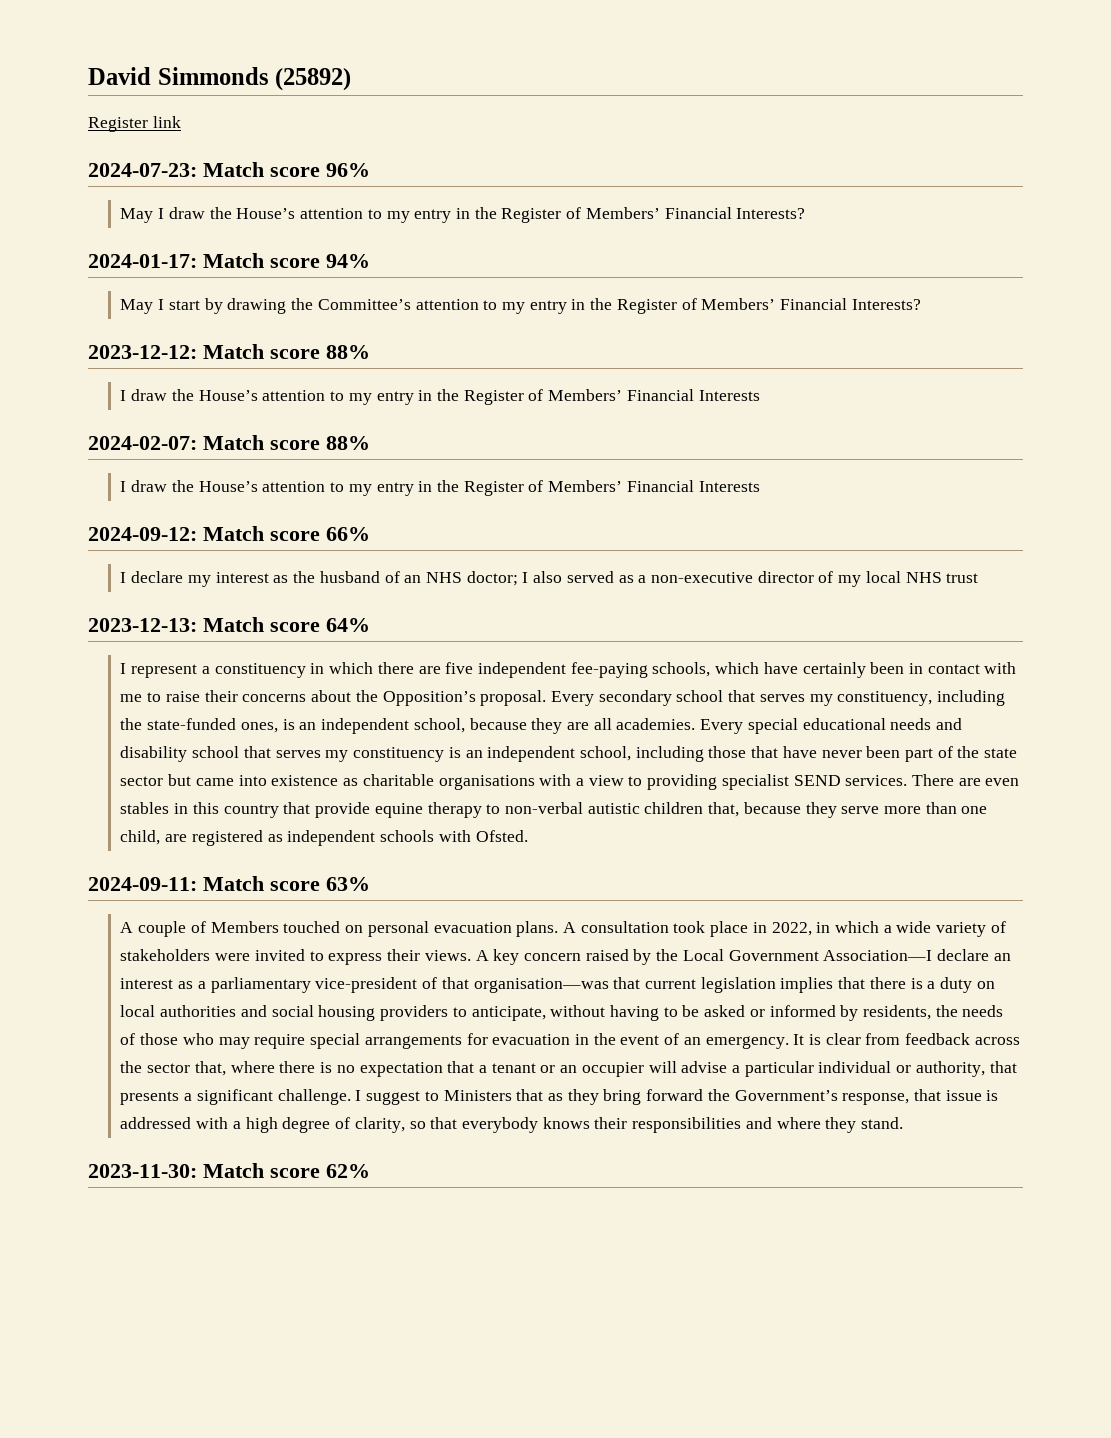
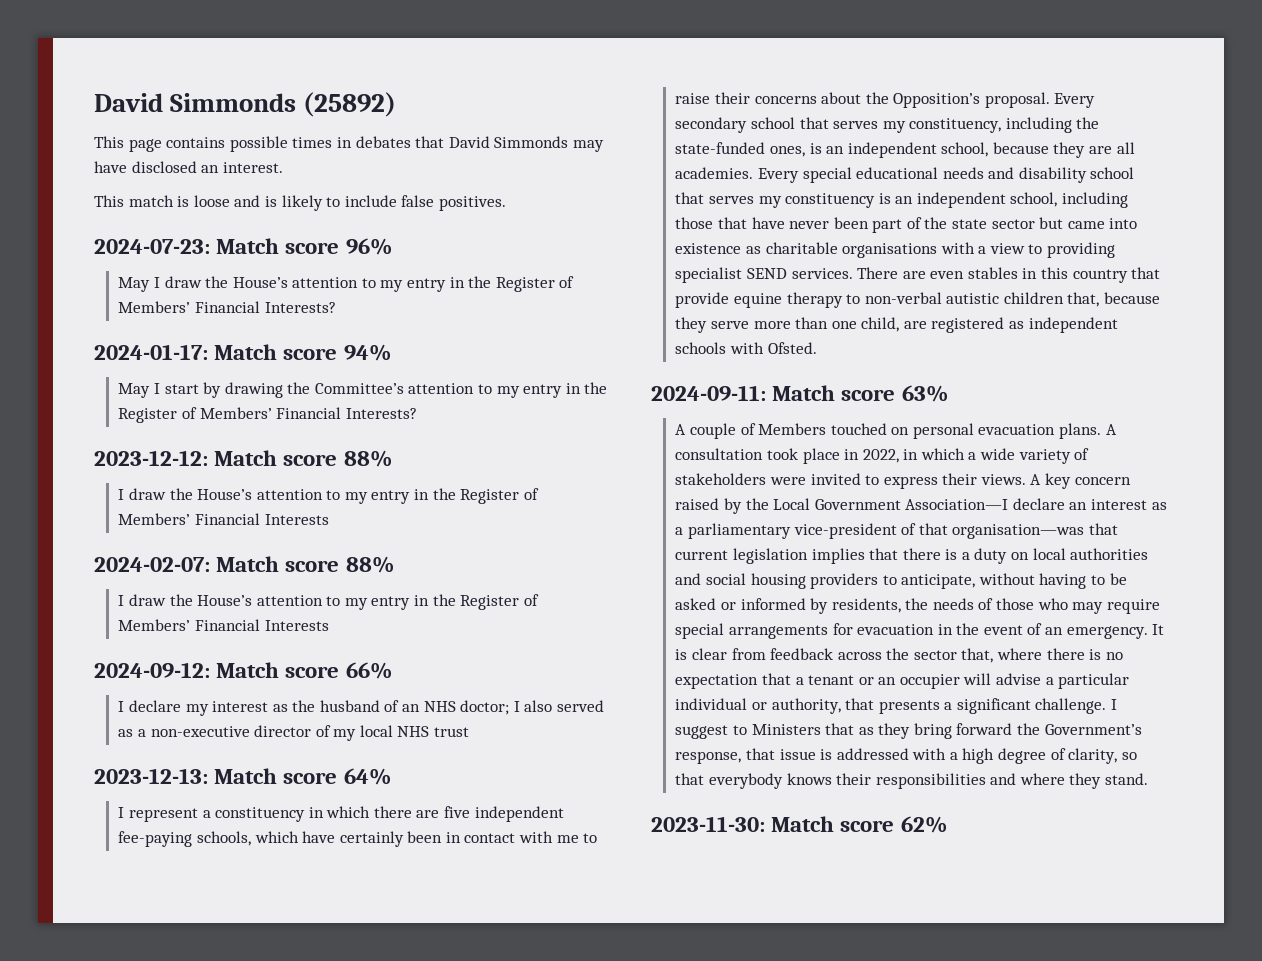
- Register link
+ This page contains possible times in debates that David Simmonds may have disclosed an interest.
+ This match is loose and is likely to include false positives.

